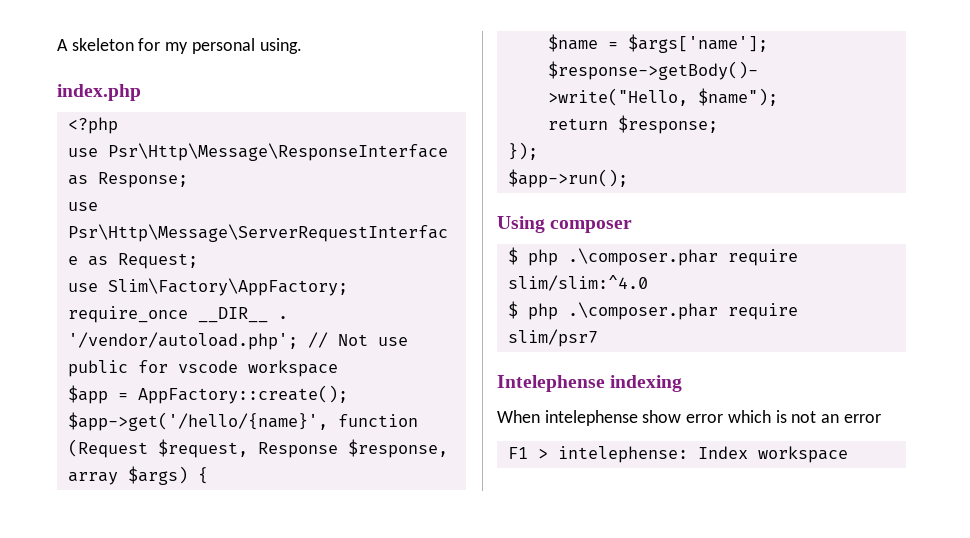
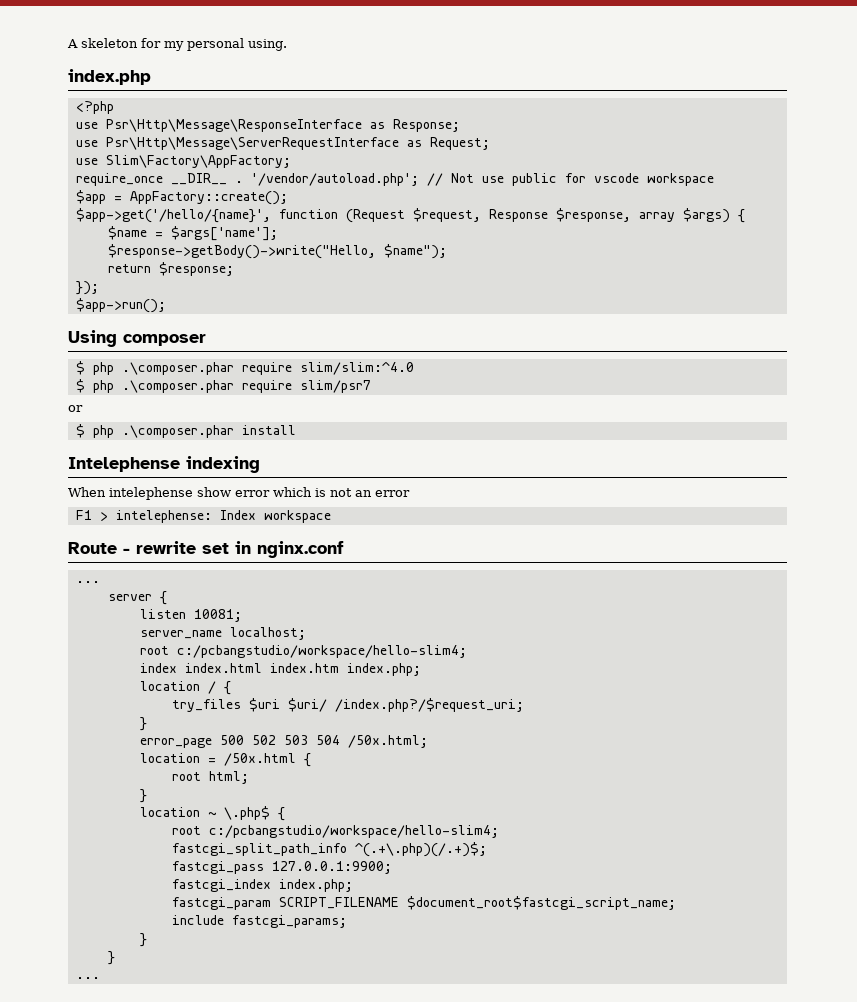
+ or
+ $ php .\composer.phar install
+ Route - rewrite set in nginx.conf
+ ...
+ server {
+ listen 10081;
+ server_name localhost;
+ root c:/pcbangstudio/workspace/hello-slim4;
+ index index.html index.htm index.php;
+ location / {
+ try_files $uri $uri/ /index.php?/$request_uri;
+ }
+ error_page 500 502 503 504 /50x.html;
+ location = /50x.html {
+ root html;
+ }
+ location ~ \.php$ {
+ root c:/pcbangstudio/workspace/hello-slim4;
+ fastcgi_split_path_info ^(.+\.php)(/.+)$;
+ fastcgi_pass 127.0.0.1:9900;
+ fastcgi_index index.php;
+ fastcgi_param SCRIPT_FILENAME $document_root$fastcgi_script_name;
+ include fastcgi_params;
+ }
+ }
+ ...

